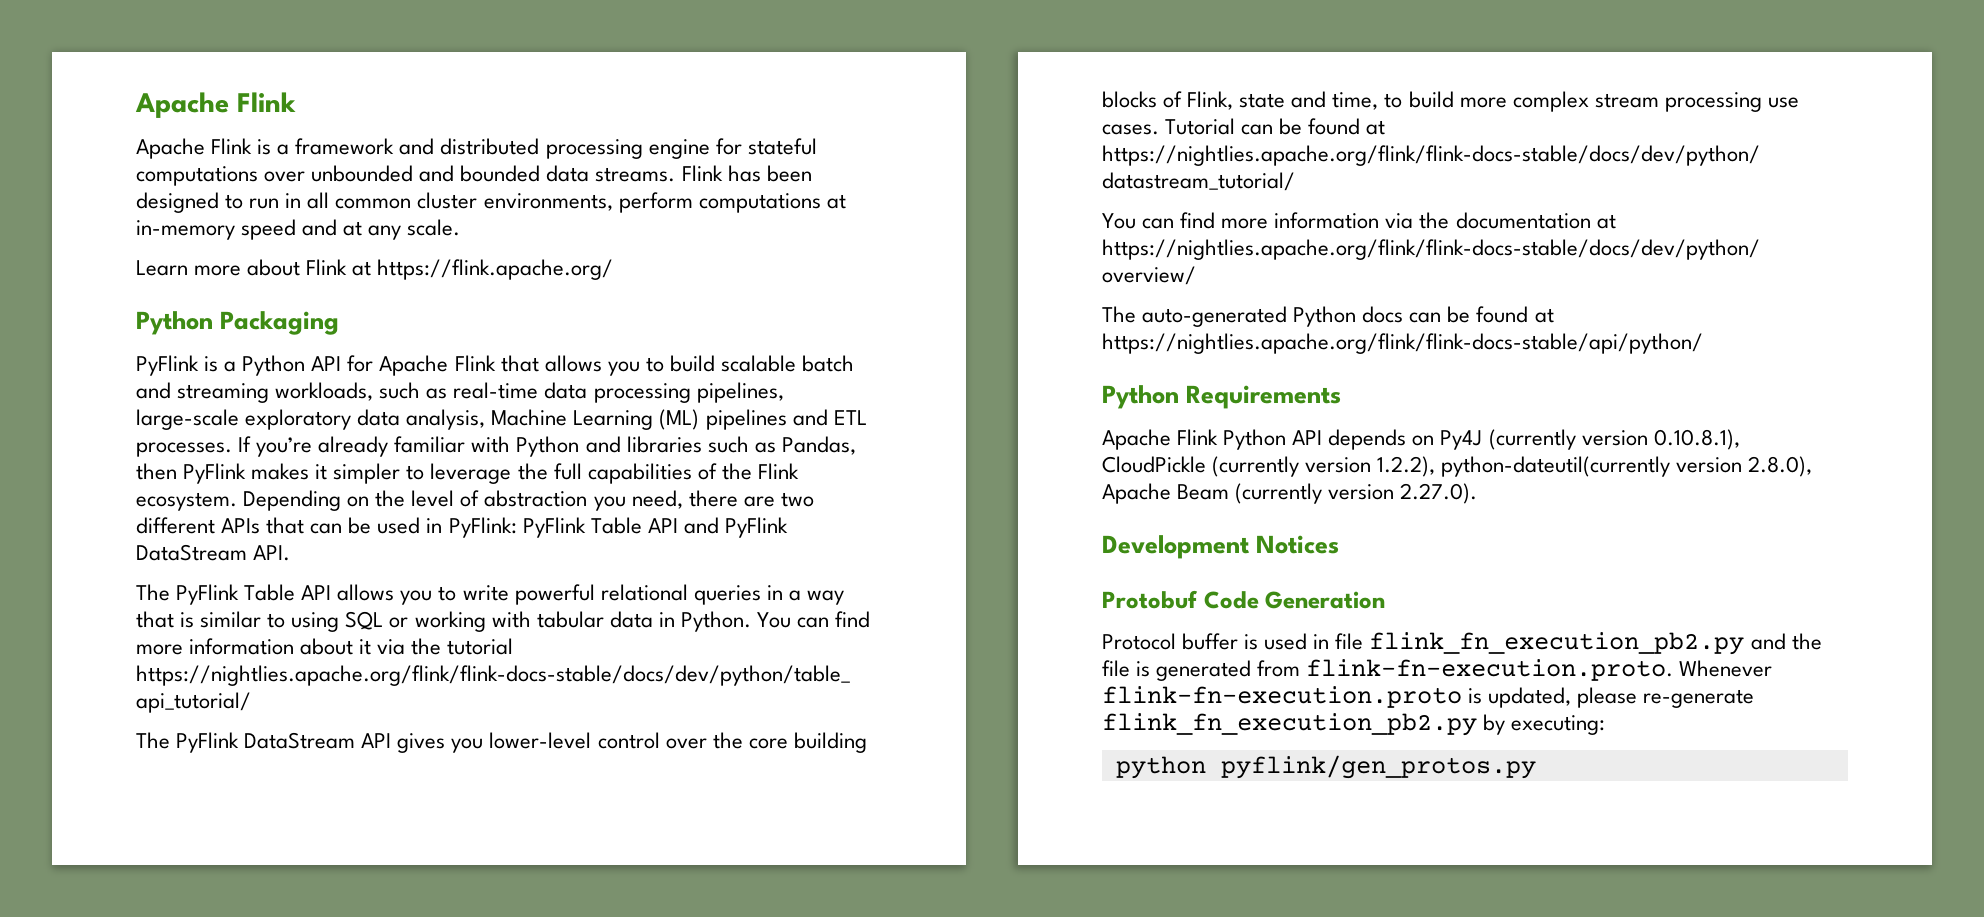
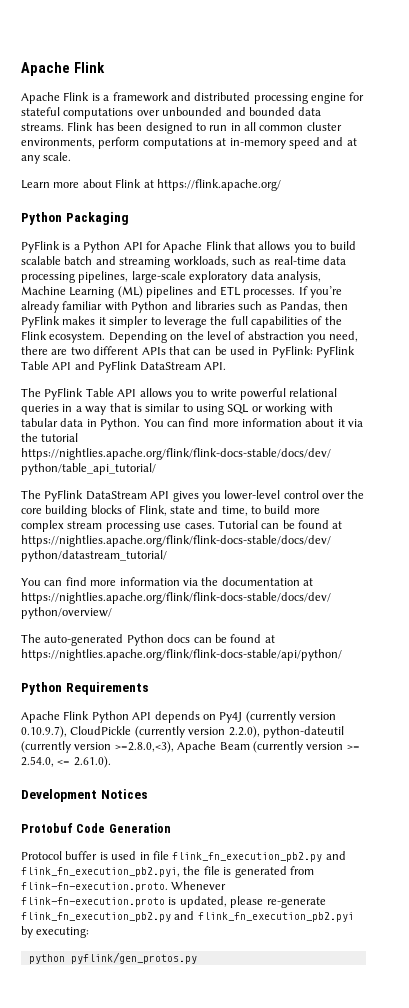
- Apache Flink Python API depends on Py4J (currently version 0.10.8.1), CloudPickle (currently version 1.2.2), python-dateutil(currently version 2.8.0), Apache Beam (currently version 2.27.0).
+ Apache Flink Python API depends on Py4J (currently version 0.10.9.7), CloudPickle (currently version 2.2.0), python-dateutil (currently version >=2.8.0,<3), Apache Beam (currently version >= 2.54.0, <= 2.61.0).
- Protocol buffer is used in file flink_fn_execution_pb2.py and the file is generated from flink-fn-execution.proto. Whenever flink-fn-execution.proto is updated, please re-generate flink_fn_execution_pb2.py by executing:
+ Protocol buffer is used in file flink_fn_execution_pb2.py and flink_fn_execution_pb2.pyi, the file is generated from flink-fn-execution.proto. Whenever flink-fn-execution.proto is updated, please re-generate flink_fn_execution_pb2.py and flink_fn_execution_pb2.pyi by executing:

